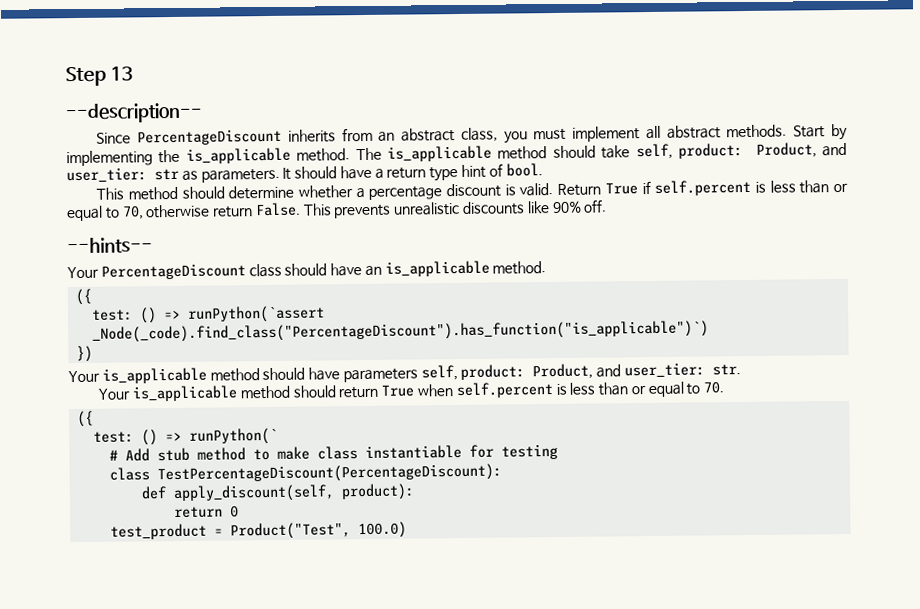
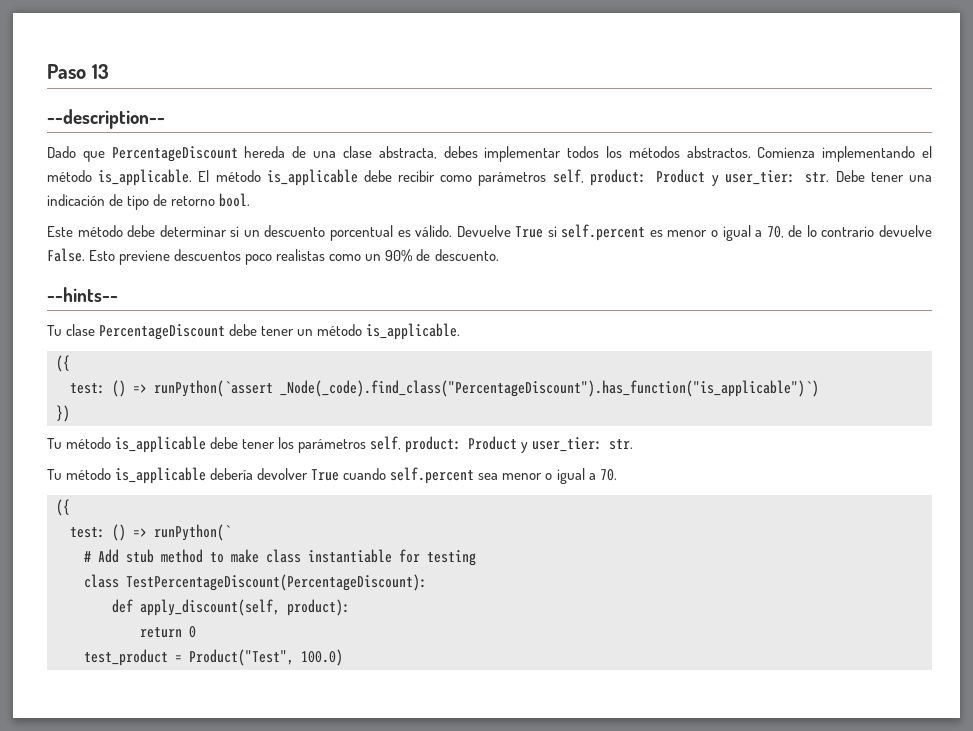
- Step 13
+ Paso 13
- Since PercentageDiscount inherits from an abstract class, you must implement all abstract methods. Start by implementing the is_applicable method. The is_applicable method should take self, product: Product, and user_tier: str as parameters. It should have a return type hint of bool.
- This method should determine whether a percentage discount is valid. Return True if self.percent is less than or equal to 70, otherwise return False. This prevents unrealistic discounts like 90% off.
+ Dado que PercentageDiscount hereda de una clase abstracta, debes implementar todos los métodos abstractos. Comienza implementando el método is_applicable. El método is_applicable debe recibir como parámetros self, product: Product y user_tier: str. Debe tener una indicación de tipo de retorno bool.
+ Este método debe determinar si un descuento porcentual es válido. Devuelve True si self.percent es menor o igual a 70, de lo contrario devuelve False. Esto previene descuentos poco realistas como un 90% de descuento.
  --hints--
- Your PercentageDiscount class should have an is_applicable method.
+ Tu clase PercentageDiscount debe tener un método is_applicable.
- Your is_applicable method should have parameters self, product: Product, and user_tier: str.
- Your is_applicable method should return True when self.percent is less than or equal to 70.
+ Tu método is_applicable debe tener los parámetros self, product: Product y user_tier: str.
+ Tu método is_applicable debería devolver True cuando self.percent sea menor o igual a 70.

